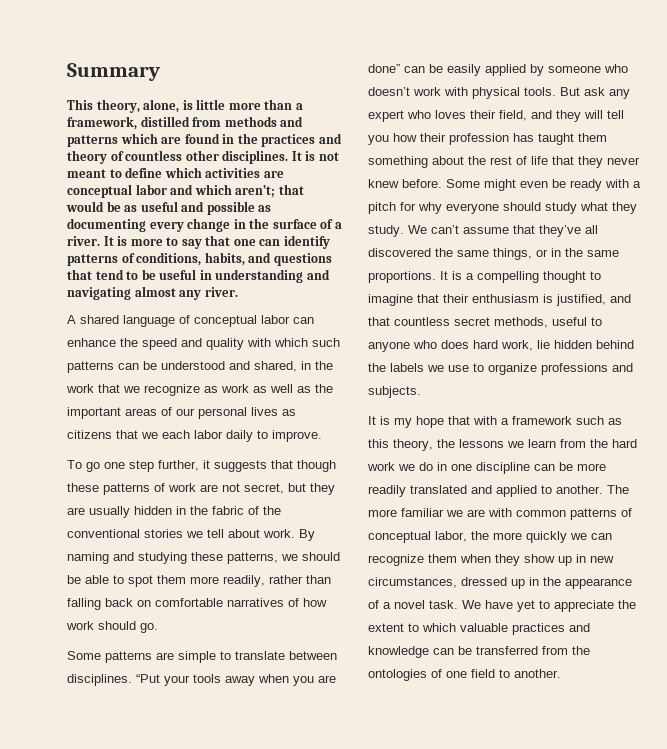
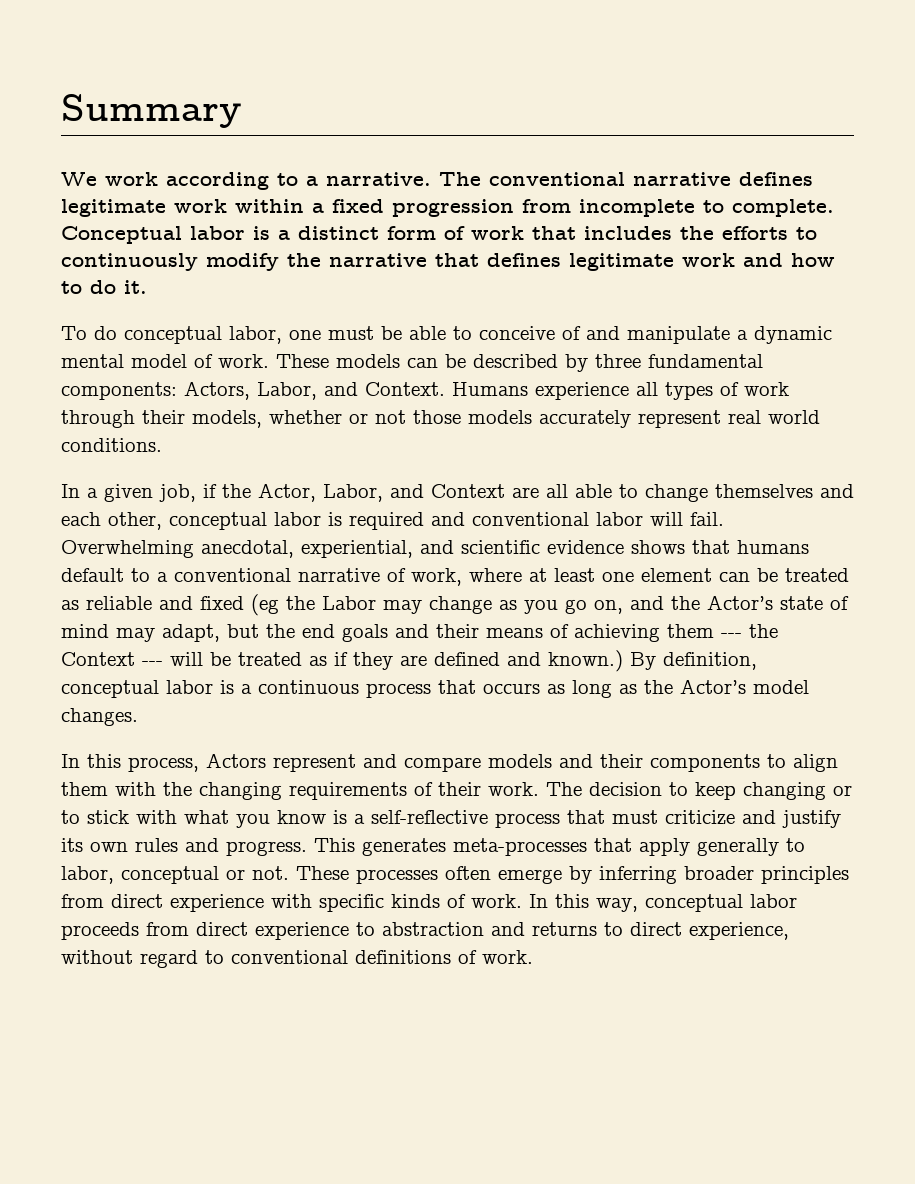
- This theory, alone, is little more than a framework, distilled from methods and patterns which are found in the practices and theory of countless other disciplines. It is not meant to define which activities are conceptual labor and which aren’t; that would be as useful and possible as documenting every change in the surface of a river. It is more to say that one can identify patterns of conditions, habits, and questions that tend to be useful in understanding and navigating almost any river.
- A shared language of conceptual labor can enhance the speed and quality with which such patterns can be understood and shared, in the work that we recognize as work as well as the important areas of our personal lives as citizens that we each labor daily to improve.
- To go one step further, it suggests that though these patterns of work are not secret, but they are usually hidden in the fabric of the conventional stories we tell about work. By naming and studying these patterns, we should be able to spot them more readily, rather than falling back on comfortable narratives of how work should go.
- Some patterns are simple to translate between disciplines. “Put your tools away when you are done” can be easily applied by someone who doesn’t work with physical tools. But ask any expert who loves their field, and they will tell you how their profession has taught them something about the rest of life that they never knew before. Some might even be ready with a pitch for why everyone should study what they study. We can’t assume that they’ve all discovered the same things, or in the same proportions. It is a compelling thought to imagine that their enthusiasm is justified, and that countless secret methods, useful to anyone who does hard work, lie hidden behind the labels we use to organize professions and subjects.
- It is my hope that with a framework such as this theory, the lessons we learn from the hard work we do in one discipline can be more readily translated and applied to another. The more familiar we are with common patterns of conceptual labor, the more quickly we can recognize them when they show up in new circumstances, dressed up in the appearance of a novel task. We have yet to appreciate the extent to which valuable practices and knowledge can be transferred from the ontologies of one field to another.
+ We work according to a narrative. The conventional narrative defines legitimate work within a fixed progression from incomplete to complete. Conceptual labor is a distinct form of work that includes the efforts to continuously modify the narrative that defines legitimate work and how to do it.
+ To do conceptual labor, one must be able to conceive of and manipulate a dynamic mental model of work. These models can be described by three fundamental components: Actors, Labor, and Context. Humans experience all types of work through their models, whether or not those models accurately represent real world conditions.
+ In a given job, if the Actor, Labor, and Context are all able to change themselves and each other, conceptual labor is required and conventional labor will fail. Overwhelming anecdotal, experiential, and scientific evidence shows that humans default to a conventional narrative of work, where at least one element can be treated as reliable and fixed (eg the Labor may change as you go on, and the Actor’s state of mind may adapt, but the end goals and their means of achieving them --- the Context --- will be treated as if they are defined and known.) By definition, conceptual labor is a continuous process that occurs as long as the Actor’s model changes.
+ In this process, Actors represent and compare models and their components to align them with the changing requirements of their work. The decision to keep changing or to stick with what you know is a self-reflective process that must criticize and justify its own rules and progress. This generates meta-processes that apply generally to labor, conceptual or not. These processes often emerge by inferring broader principles from direct experience with specific kinds of work. In this way, conceptual labor proceeds from direct experience to abstraction and returns to direct experience, without regard to conventional definitions of work.

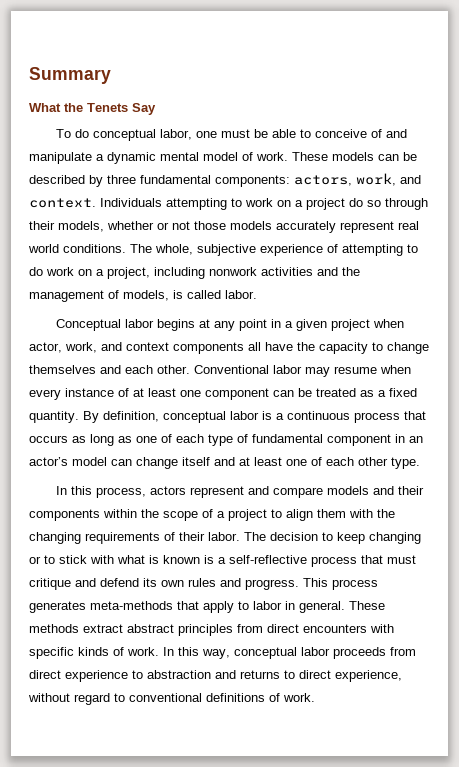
- We work according to a narrative. The conventional narrative defines legitimate work within a fixed progression from incomplete to complete. Conceptual labor is a distinct form of work that includes the efforts to continuously modify the narrative that defines legitimate work and how to do it.
+ What the Tenets Say
- These models can be described by three fundamental components: Actors, Labor, and Context. Humans experience all types of work through their models, whether or not those models accurately represent real world conditions.
- In a given job, if the Actor, Labor, and Context are all able to change themselves and each other, conceptual labor is required and conventional labor will fail. Overwhelming anecdotal, experiential, and scientific evidence shows that humans default to a conventional narrative of work, where at least one element can be treated as reliable and fixed (eg the Labor may change as you go on, and the Actor’s state of mind may adapt, but the end goals and their means of achieving them --- the Context --- will be treated as if they are defined and known.)
+ These models can be described by three fundamental components: actors, work, and context. Individuals attempting to work on a project do so through their models, whether or not those models accurately represent real world conditions. The whole, subjective experience of attempting to do work on a project, including nonwork activities and the management of models, is called labor.
+ Conceptual labor begins at any point in a given project when actor, work, and context components all have the capacity to change themselves and each other. Conventional labor may resume when every instance of at least one component can be treated as a fixed quantity.
- By definition, conceptual labor is a continuous process that occurs as long as the Actor’s model changes.
+ By definition, conceptual labor is a continuous process that occurs as long as one of each type of fundamental component in an actor’s model can change itself and at least one of each other type.
- In this process, Actors represent and compare models and their components to align them with the changing requirements of their work.
+ In this process, actors represent and compare models and their components within the scope of a project to align them with the changing requirements of their labor.
- The decision to keep changing or to stick with what you know is a self-reflective process that must criticize and justify its own rules and progress.
+ The decision to keep changing or to stick with what is known is a self-reflective process that must critique and defend its own rules and progress.
- This generates meta-processes that apply generally to labor, conceptual or not. These processes often emerge by inferring broader principles from direct experience with specific kinds of work.
+ This process generates meta-methods that apply to labor in general. These methods extract abstract principles from direct encounters with specific kinds of work.

